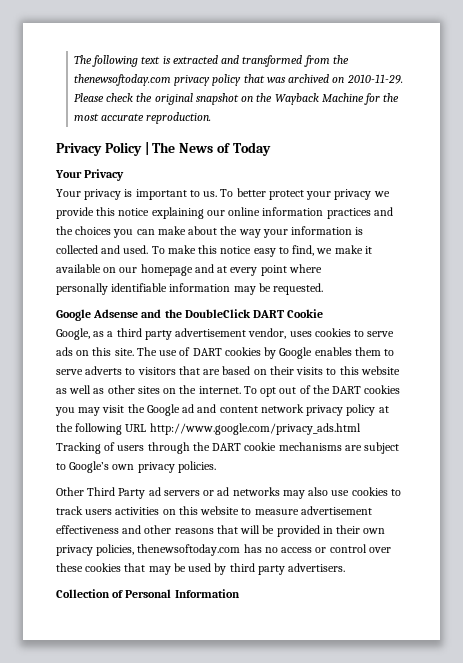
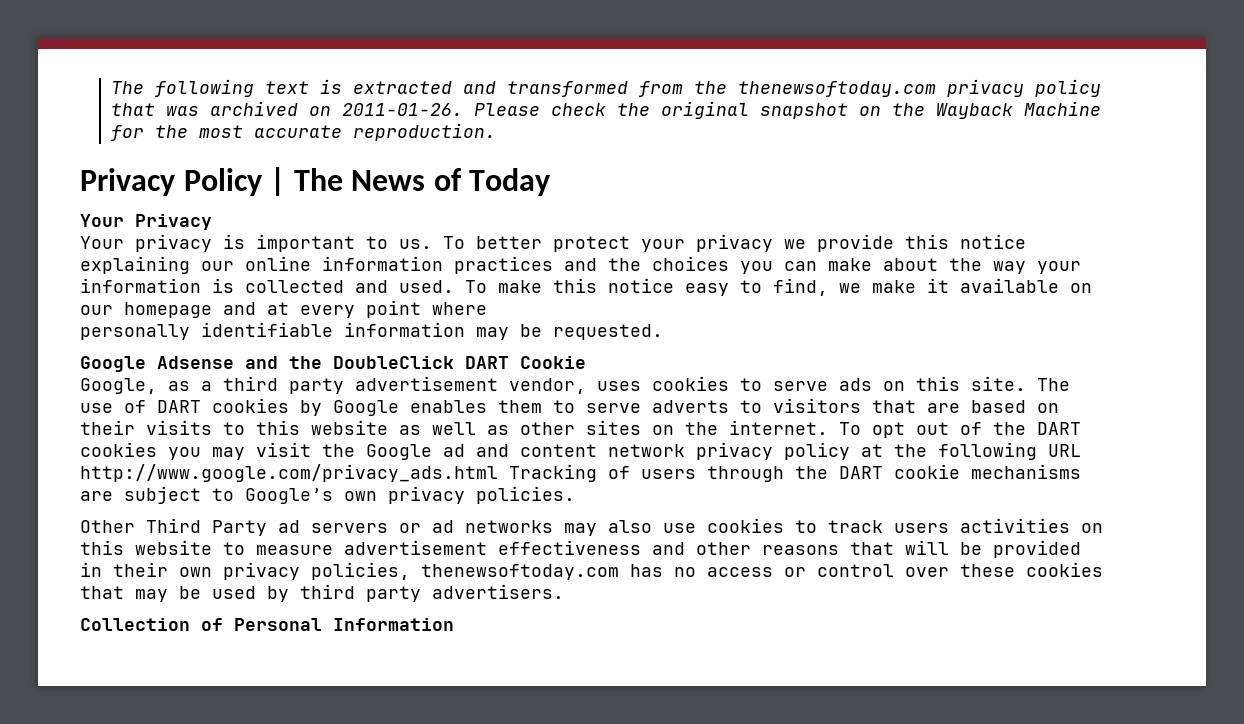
- The following text is extracted and transformed from the thenewsoftoday.com privacy policy that was archived on 2010-11-29.
+ The following text is extracted and transformed from the thenewsoftoday.com privacy policy that was archived on 2011-01-26.

